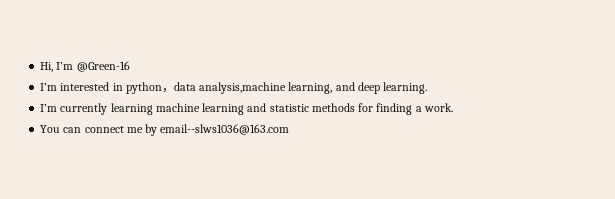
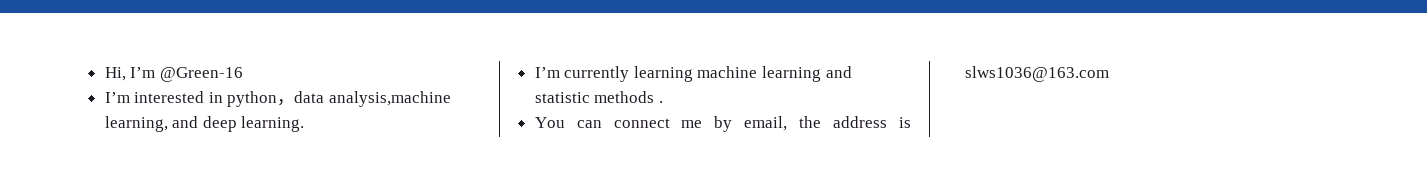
- I’m currently learning machine learning and statistic methods for finding a work.
+ I’m currently learning machine learning and statistic methods .
- You can connect me by email--slws1036@163.com
+ You can connect me by email, the address is slws1036@163.com

